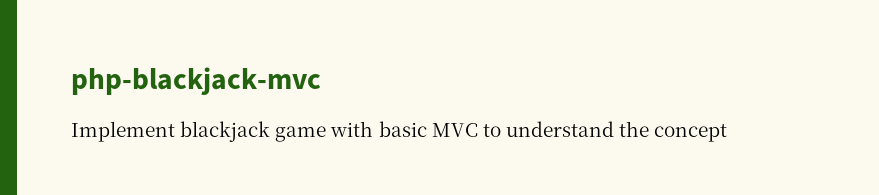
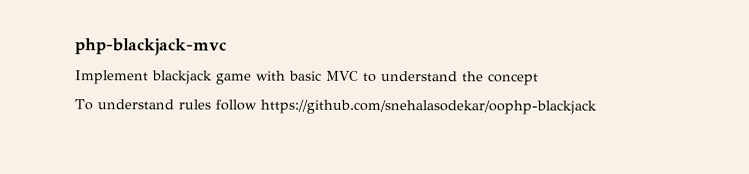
+ To understand rules follow https://github.com/snehalasodekar/oophp-blackjack

